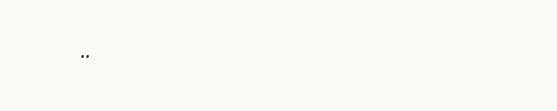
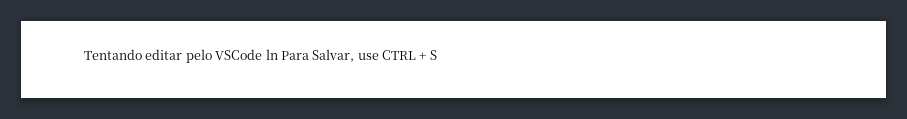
- ..
+ Tentando editar pelo VSCode ln Para Salvar, use CTRL + S

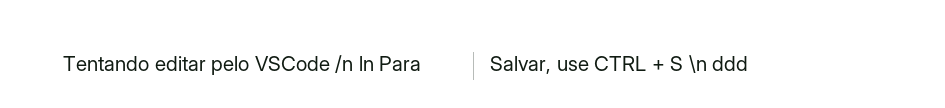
- Tentando editar pelo VSCode ln Para Salvar, use CTRL + S
+ Tentando editar pelo VSCode /n ln Para Salvar, use CTRL + S \n ddd

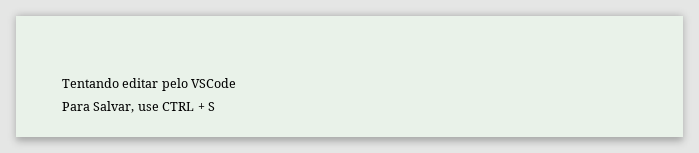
- Tentando editar pelo VSCode /n ln Para Salvar, use CTRL + S \n ddd
+ Tentando editar pelo VSCode
+ Para Salvar, use CTRL + S

